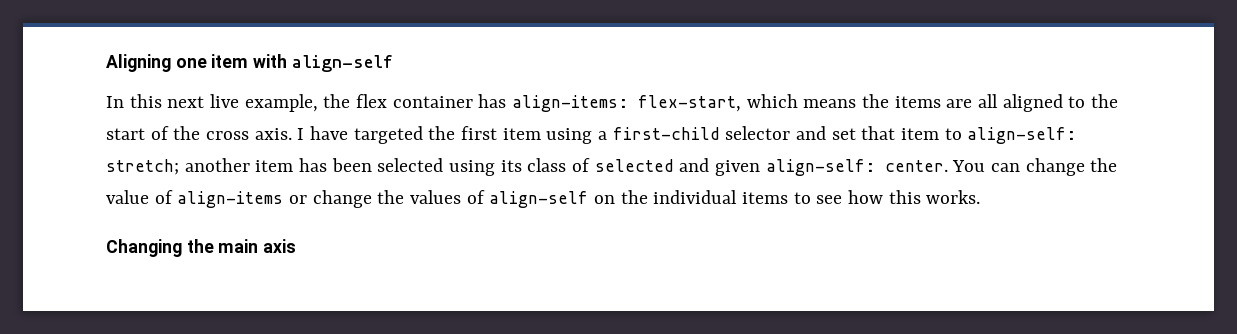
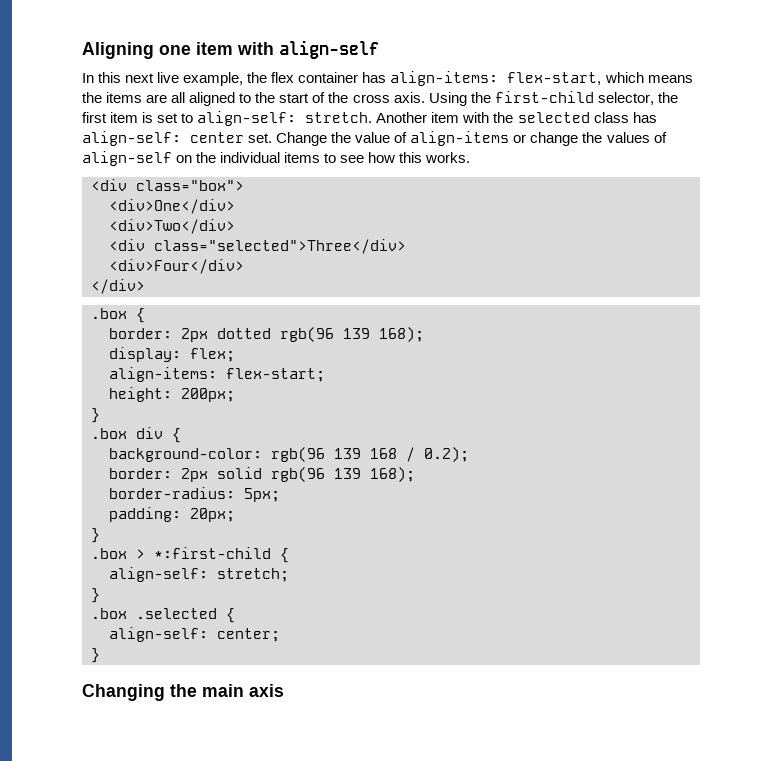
- I have targeted the first item using a first-child selector and set that item to align-self: stretch; another item has been selected using its class of selected and given align-self: center. You can change the value of align-items or change the values of align-self on the individual items to see how this works.
+ Using the first-child selector, the first item is set to align-self: stretch. Another item with the selected class has align-self: center set. Change the value of align-items or change the values of align-self on the individual items to see how this works.
+ <div class="box">
+ <div>One</div>
+ <div>Two</div>
+ <div class="selected">Three</div>
+ <div>Four</div>
+ </div>
+ .box {
+ border: 2px dotted rgb(96 139 168);
+ display: flex;
+ align-items: flex-start;
+ height: 200px;
+ }
+ .box div {
+ background-color: rgb(96 139 168 / 0.2);
+ border: 2px solid rgb(96 139 168);
+ border-radius: 5px;
+ padding: 20px;
+ }
+ .box > *:first-child {
+ align-self: stretch;
+ }
+ .box .selected {
+ align-self: center;
+ }

